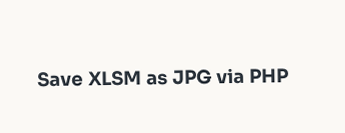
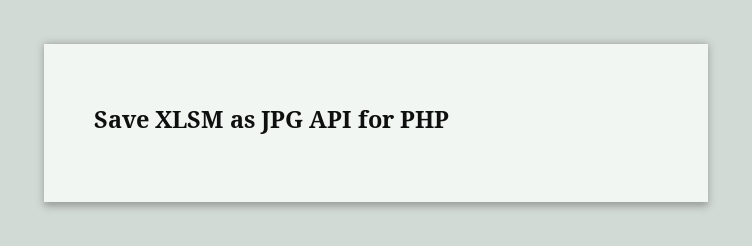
- Save XLSM as JPG via PHP
+ Save XLSM as JPG API for PHP

